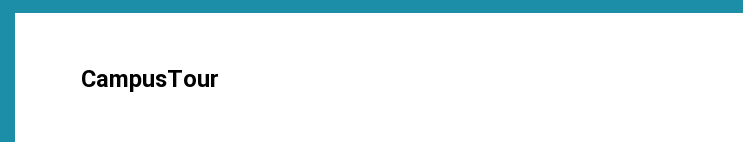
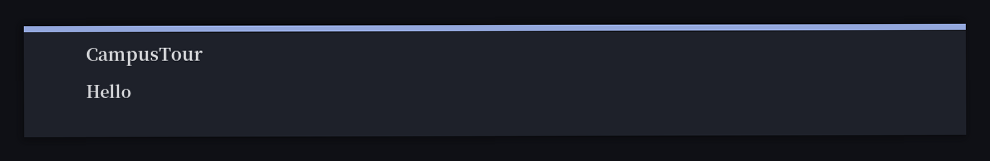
+ Hello

